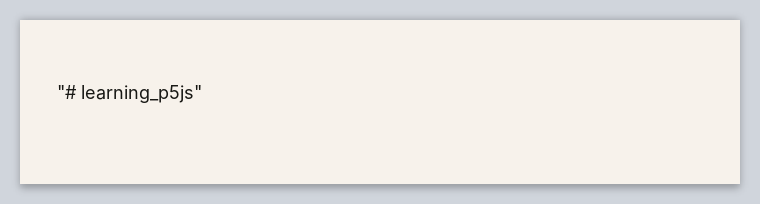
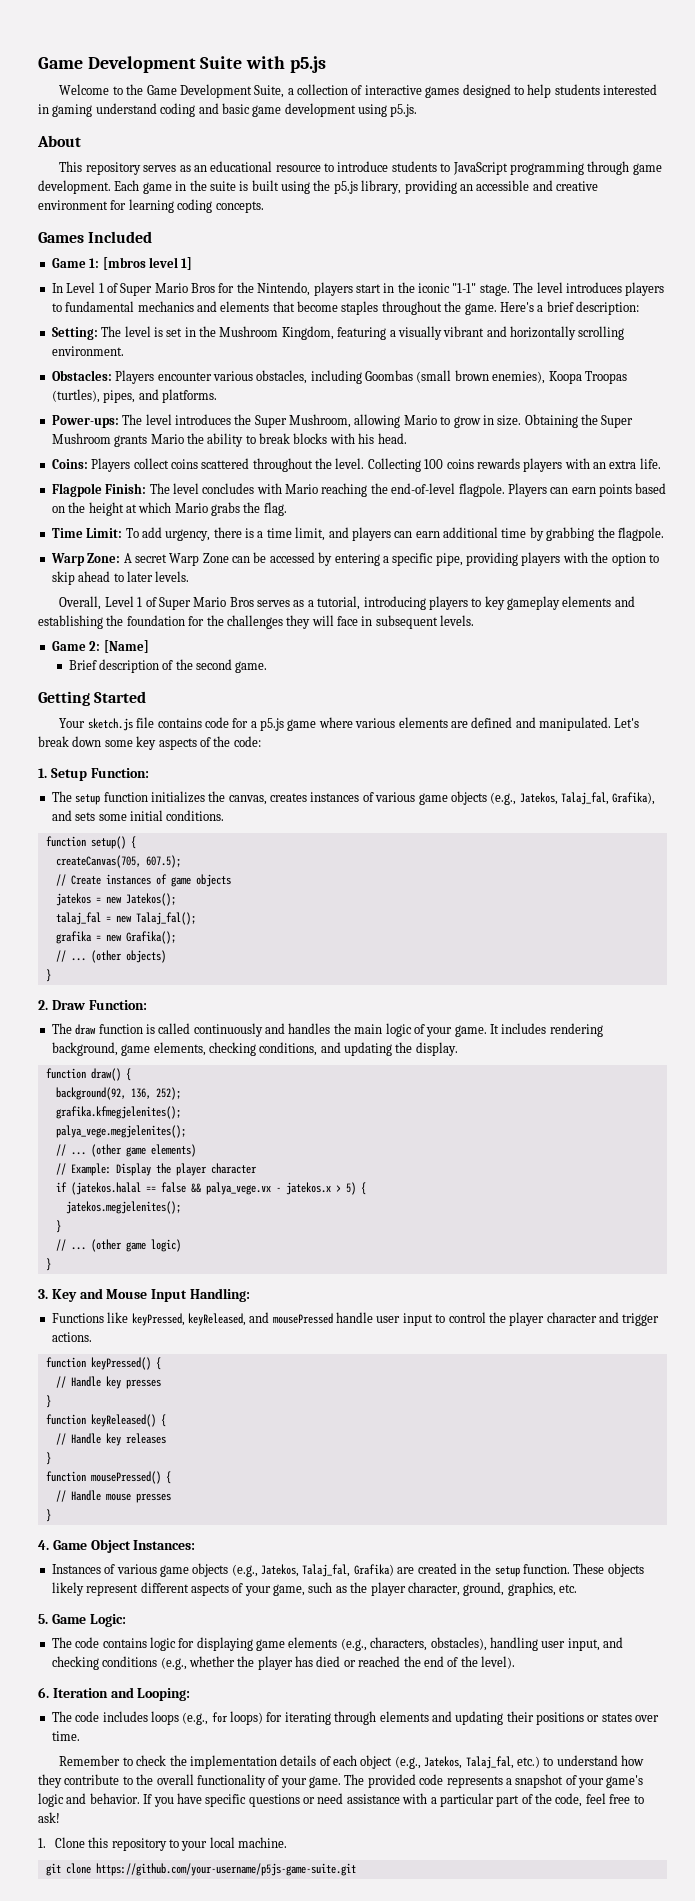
- "# learning_p5js"
+ Game Development Suite with p5.js
+ Welcome to the Game Development Suite, a collection of interactive games designed to help students interested in gaming understand coding and basic game development using p5.js.
+ About
+ This repository serves as an educational resource to introduce students to JavaScript programming through game development. Each game in the suite is built using the p5.js library, providing an accessible and creative environment for learning coding concepts.
+ Games Included
+ Game 1: [mbros level 1]
+ In Level 1 of Super Mario Bros for the Nintendo, players start in the iconic "1-1" stage. The level introduces players to fundamental mechanics and elements that become staples throughout the game. Here's a brief description:
+ Setting: The level is set in the Mushroom Kingdom, featuring a visually vibrant and horizontally scrolling environment.
+ Obstacles: Players encounter various obstacles, including Goombas (small brown enemies), Koopa Troopas (turtles), pipes, and platforms.
+ Power-ups: The level introduces the Super Mushroom, allowing Mario to grow in size. Obtaining the Super Mushroom grants Mario the ability to break blocks with his head.
+ Coins: Players collect coins scattered throughout the level. Collecting 100 coins rewards players with an extra life.
+ Flagpole Finish: The level concludes with Mario reaching the end-of-level flagpole. Players can earn points based on the height at which Mario grabs the flag.
+ Time Limit: To add urgency, there is a time limit, and players can earn additional time by grabbing the flagpole.
+ Warp Zone: A secret Warp Zone can be accessed by entering a specific pipe, providing players with the option to skip ahead to later levels.
+ Overall, Level 1 of Super Mario Bros serves as a tutorial, introducing players to key gameplay elements and establishing the foundation for the challenges they will face in subsequent levels.
+ Game 2: [Name]
+ Brief description of the second game.
+ Getting Started
+ Your sketch.js file contains code for a p5.js game where various elements are defined and manipulated. Let's break down some key aspects of the code:
+ 1. Setup Function:
+ The setup function initializes the canvas, creates instances of various game objects (e.g., Jatekos, Talaj_fal, Grafika), and sets some initial conditions.
+ function setup() {
+ createCanvas(705, 607.5);
+ // Create instances of game objects
+ jatekos = new Jatekos();
+ talaj_fal = new Talaj_fal();
+ grafika = new Grafika();
+ // ... (other objects)
+ }
+ 2. Draw Function:
+ The draw function is called continuously and handles the main logic of your game. It includes rendering background, game elements, checking conditions, and updating the display.
+ function draw() {
+ background(92, 136, 252);
+ grafika.kfmegjelenites();
+ palya_vege.megjelenites();
+ // ... (other game elements)
+ // Example: Display the player character
+ if (jatekos.halal == false && palya_vege.vx - jatekos.x > 5) {
+ jatekos.megjelenites();
+ }
+ // ... (other game logic)
+ }
+ 3. Key and Mouse Input Handling:
+ Functions like keyPressed, keyReleased, and mousePressed handle user input to control the player character and trigger actions.
+ function keyPressed() {
+ // Handle key presses
+ }
+ function keyReleased() {
+ // Handle key releases
+ }
+ function mousePressed() {
+ // Handle mouse presses
+ }
+ 4. Game Object Instances:
+ Instances of various game objects (e.g., Jatekos, Talaj_fal, Grafika) are created in the setup function. These objects likely represent different aspects of your game, such as the player character, ground, graphics, etc.
+ 5. Game Logic:
+ The code contains logic for displaying game elements (e.g., characters, obstacles), handling user input, and checking conditions (e.g., whether the player has died or reached the end of the level).
+ 6. Iteration and Looping:
+ The code includes loops (e.g., for loops) for iterating through elements and updating their positions or states over time.
+ Remember to check the implementation details of each object (e.g., Jatekos, Talaj_fal, etc.) to understand how they contribute to the overall functionality of your game. The provided code represents a snapshot of your game's logic and behavior. If you have specific questions or need assistance with a particular part of the code, feel free to ask!
+ 1. Clone this repository to your local machine.
+ git clone https://github.com/your-username/p5js-game-suite.git

